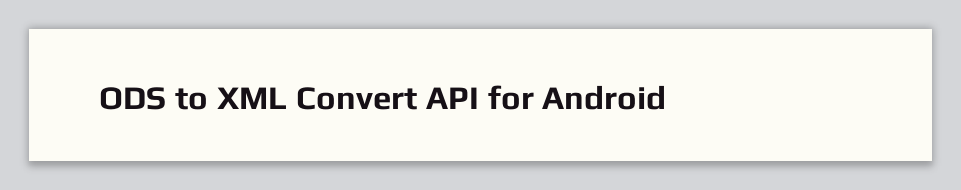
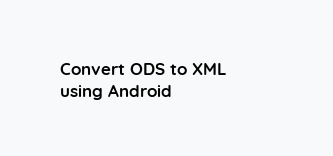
- ODS to XML Convert API for Android
+ Convert ODS to XML using Android

